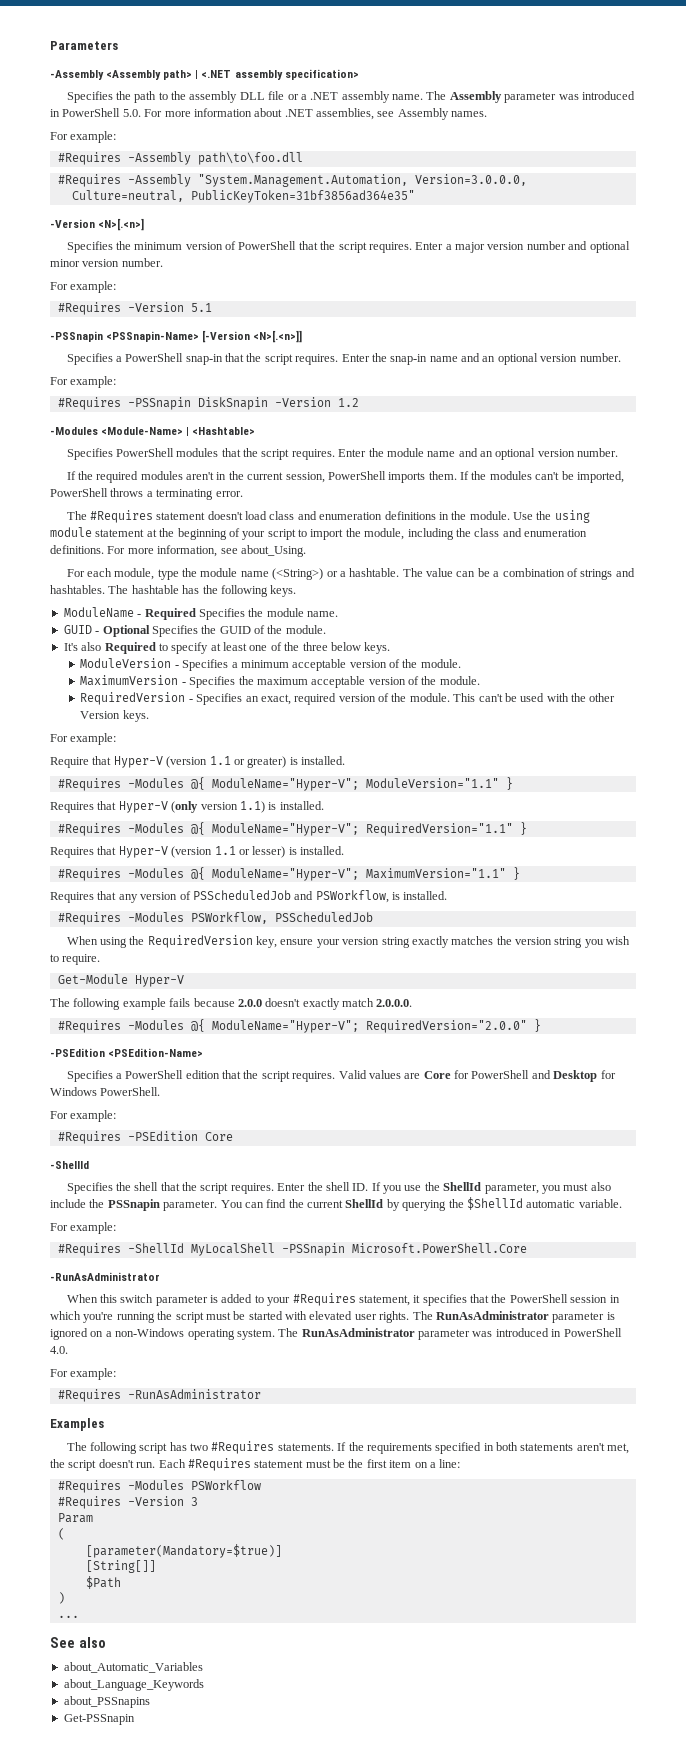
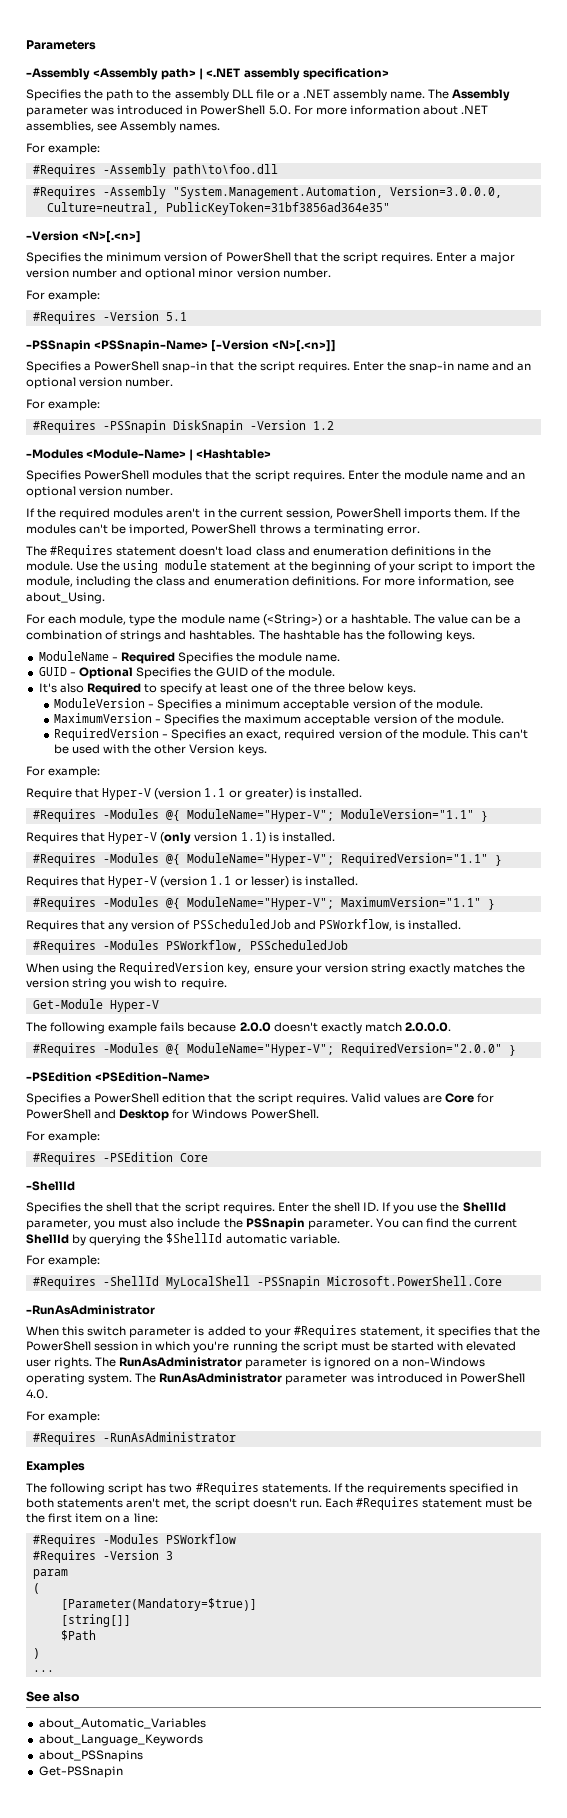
- Param
+ param
- [parameter(Mandatory=$true)]
- [String[]]
+ [Parameter(Mandatory=$true)]
+ [string[]]

